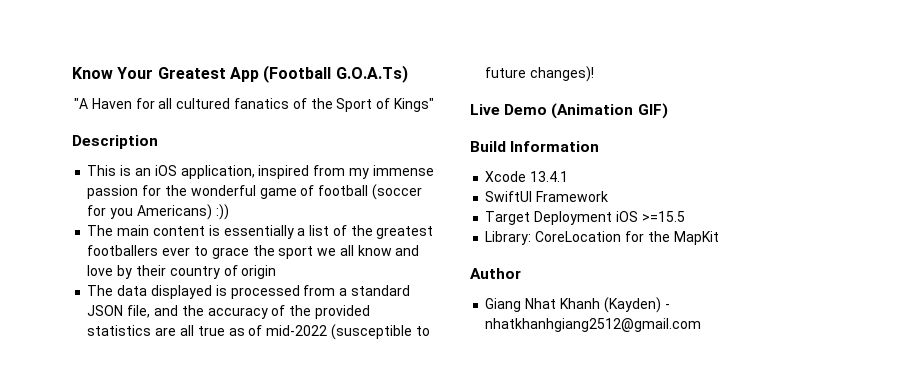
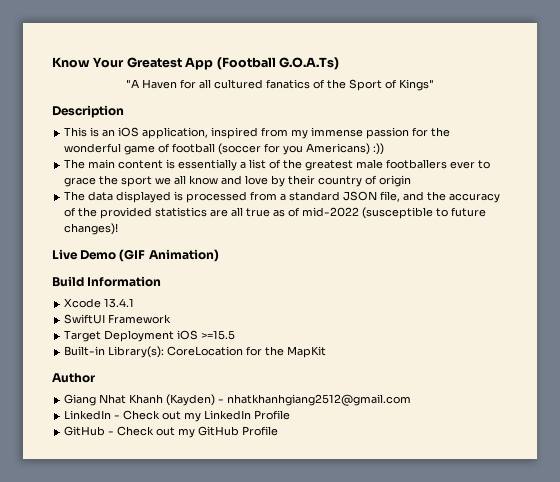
- The main content is essentially a list of the greatest footballers ever to grace the sport we all know and love by their country of origin
+ The main content is essentially a list of the greatest male footballers ever to grace the sport we all know and love by their country of origin
- Live Demo (Animation GIF)
+ Live Demo (GIF Animation)
- Library: CoreLocation for the MapKit
+ Built-in Library(s): CoreLocation for the MapKit
+ LinkedIn - Check out my LinkedIn Profile
+ GitHub - Check out my GitHub Profile

